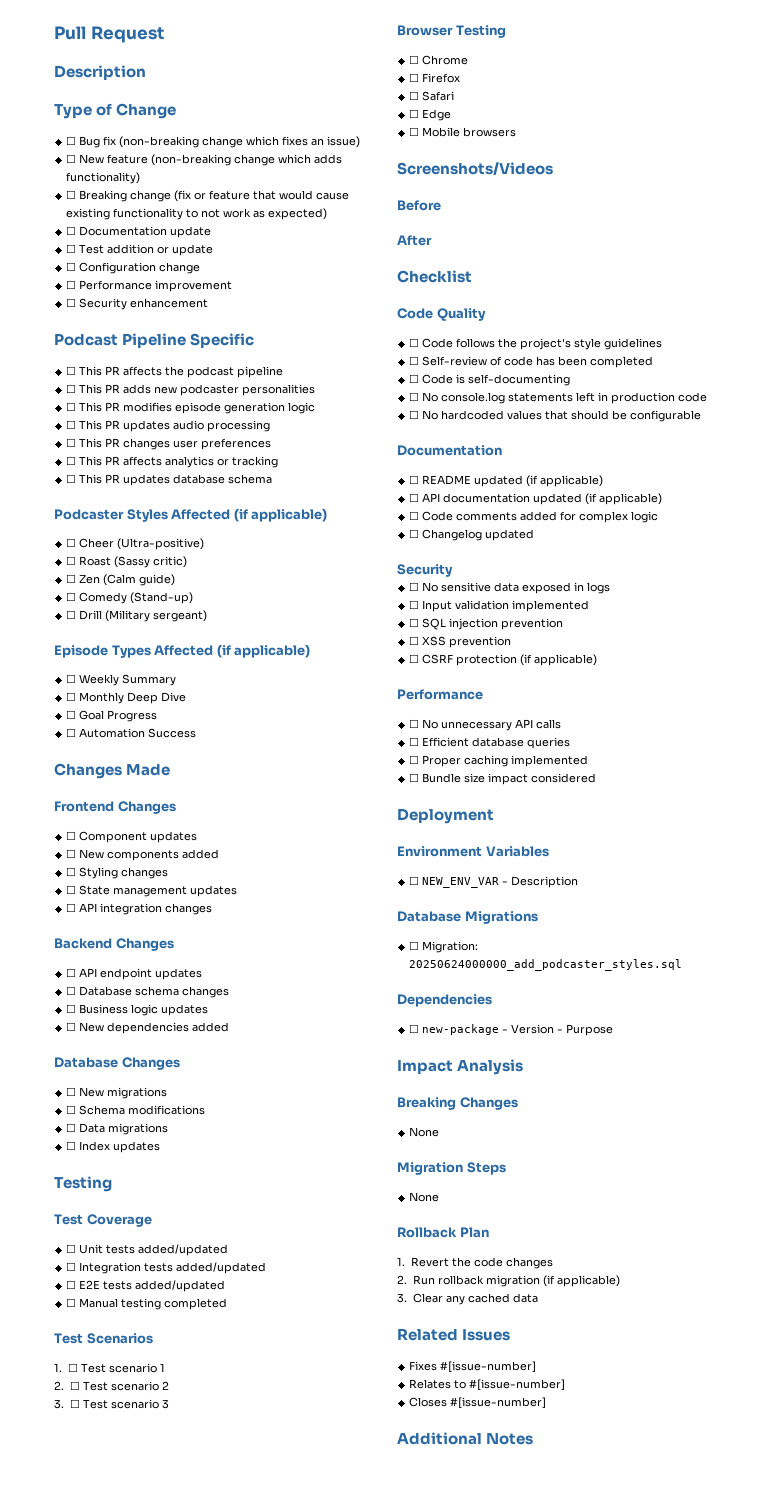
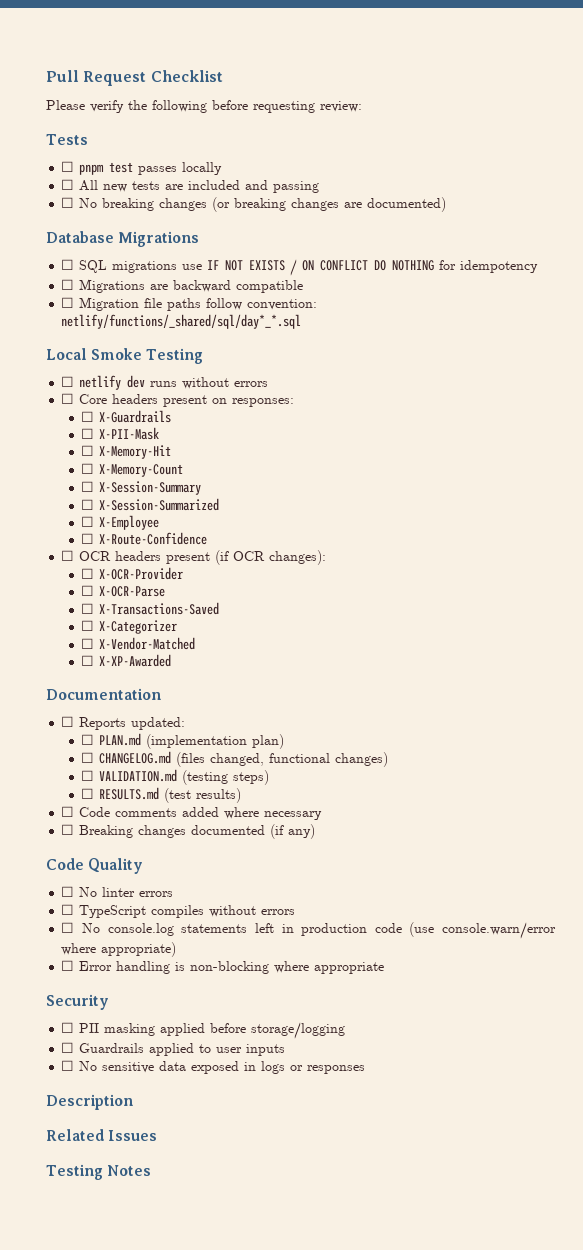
- Pull Request
- Description
- Type of Change
- ☐ Bug fix (non-breaking change which fixes an issue)
- ☐ New feature (non-breaking change which adds functionality)
- ☐ Breaking change (fix or feature that would cause existing functionality to not work as expected)
- ☐ Documentation update
- ☐ Test addition or update
- ☐ Configuration change
- ☐ Performance improvement
- ☐ Security enhancement
- Podcast Pipeline Specific
- ☐ This PR affects the podcast pipeline
- ☐ This PR adds new podcaster personalities
- ☐ This PR modifies episode generation logic
- ☐ This PR updates audio processing
- ☐ This PR changes user preferences
- ☐ This PR affects analytics or tracking
- ☐ This PR updates database schema
- Podcaster Styles Affected (if applicable)
- ☐ Cheer (Ultra-positive)
- ☐ Roast (Sassy critic)
- ☐ Zen (Calm guide)
- ☐ Comedy (Stand-up)
- ☐ Drill (Military sergeant)
- Episode Types Affected (if applicable)
- ☐ Weekly Summary
- ☐ Monthly Deep Dive
- ☐ Goal Progress
- ☐ Automation Success
- Changes Made
- Frontend Changes
- ☐ Component updates
- ☐ New components added
- ☐ Styling changes
- ☐ State management updates
- ☐ API integration changes
- Backend Changes
- ☐ API endpoint updates
- ☐ Database schema changes
- ☐ Business logic updates
- ☐ New dependencies added
- Database Changes
- ☐ New migrations
- ☐ Schema modifications
- ☐ Data migrations
- ☐ Index updates
- Testing
- Test Coverage
- ☐ Unit tests added/updated
- ☐ Integration tests added/updated
- ☐ E2E tests added/updated
- ☐ Manual testing completed
- Test Scenarios
- 1. ☐ Test scenario 1
- 2. ☐ Test scenario 2
- 3. ☐ Test scenario 3
- Browser Testing
- ☐ Chrome
- ☐ Firefox
- ☐ Safari
- ☐ Edge
- ☐ Mobile browsers
- Screenshots/Videos
- Before
- After
- Checklist
+ Pull Request Checklist
+ Please verify the following before requesting review:
+ Tests
+ ☐ pnpm test passes locally
+ ☐ All new tests are included and passing
+ ☐ No breaking changes (or breaking changes are documented)
+ Database Migrations
+ ☐ SQL migrations use IF NOT EXISTS / ON CONFLICT DO NOTHING for idempotency
+ ☐ Migrations are backward compatible
+ ☐ Migration file paths follow convention: netlify/functions/_shared/sql/day*_*.sql
+ Local Smoke Testing
+ ☐ netlify dev runs without errors
+ ☐ Core headers present on responses:
+ ☐ X-Guardrails
+ ☐ X-PII-Mask
+ ☐ X-Memory-Hit
+ ☐ X-Memory-Count
+ ☐ X-Session-Summary
+ ☐ X-Session-Summarized
+ ☐ X-Employee
+ ☐ X-Route-Confidence
+ ☐ OCR headers present (if OCR changes):
+ ☐ X-OCR-Provider
+ ☐ X-OCR-Parse
+ ☐ X-Transactions-Saved
+ ☐ X-Categorizer
+ ☐ X-Vendor-Matched
+ ☐ X-XP-Awarded
+ Documentation
+ ☐ Reports updated:
+ ☐ PLAN.md (implementation plan)
+ ☐ CHANGELOG.md (files changed, functional changes)
+ ☐ VALIDATION.md (testing steps)
+ ☐ RESULTS.md (test results)
+ ☐ Code comments added where necessary
+ ☐ Breaking changes documented (if any)
  Code Quality
- ☐ Code follows the project's style guidelines
- ☐ Self-review of code has been completed
- ☐ Code is self-documenting
+ ☐ No linter errors
+ ☐ TypeScript compiles without errors
- ☐ No console.log statements left in production code
- ☐ No hardcoded values that should be configurable
- Documentation
- ☐ README updated (if applicable)
- ☐ API documentation updated (if applicable)
- ☐ Code comments added for complex logic
- ☐ Changelog updated
+ ☐ No console.log statements left in production code (use console.warn/error where appropriate)
+ ☐ Error handling is non-blocking where appropriate
  Security
+ ☐ PII masking applied before storage/logging
+ ☐ Guardrails applied to user inputs
- ☐ No sensitive data exposed in logs
- ☐ Input validation implemented
- ☐ SQL injection prevention
- ☐ XSS prevention
- ☐ CSRF protection (if applicable)
- Performance
- ☐ No unnecessary API calls
- ☐ Efficient database queries
- ☐ Proper caching implemented
- ☐ Bundle size impact considered
- Deployment
- Environment Variables
- ☐ NEW_ENV_VAR - Description
- Database Migrations
- ☐ Migration: 20250624000000_add_podcaster_styles.sql
- Dependencies
- ☐ new-package - Version - Purpose
- Impact Analysis
- Breaking Changes
- None
- Migration Steps
- None
- Rollback Plan
- 1. Revert the code changes
- 2. Run rollback migration (if applicable)
- 3. Clear any cached data
+ ☐ No sensitive data exposed in logs or responses
+ Description
  Related Issues
- Fixes #[issue-number]
- Relates to #[issue-number]
- Closes #[issue-number]
- Additional Notes
+ Testing Notes

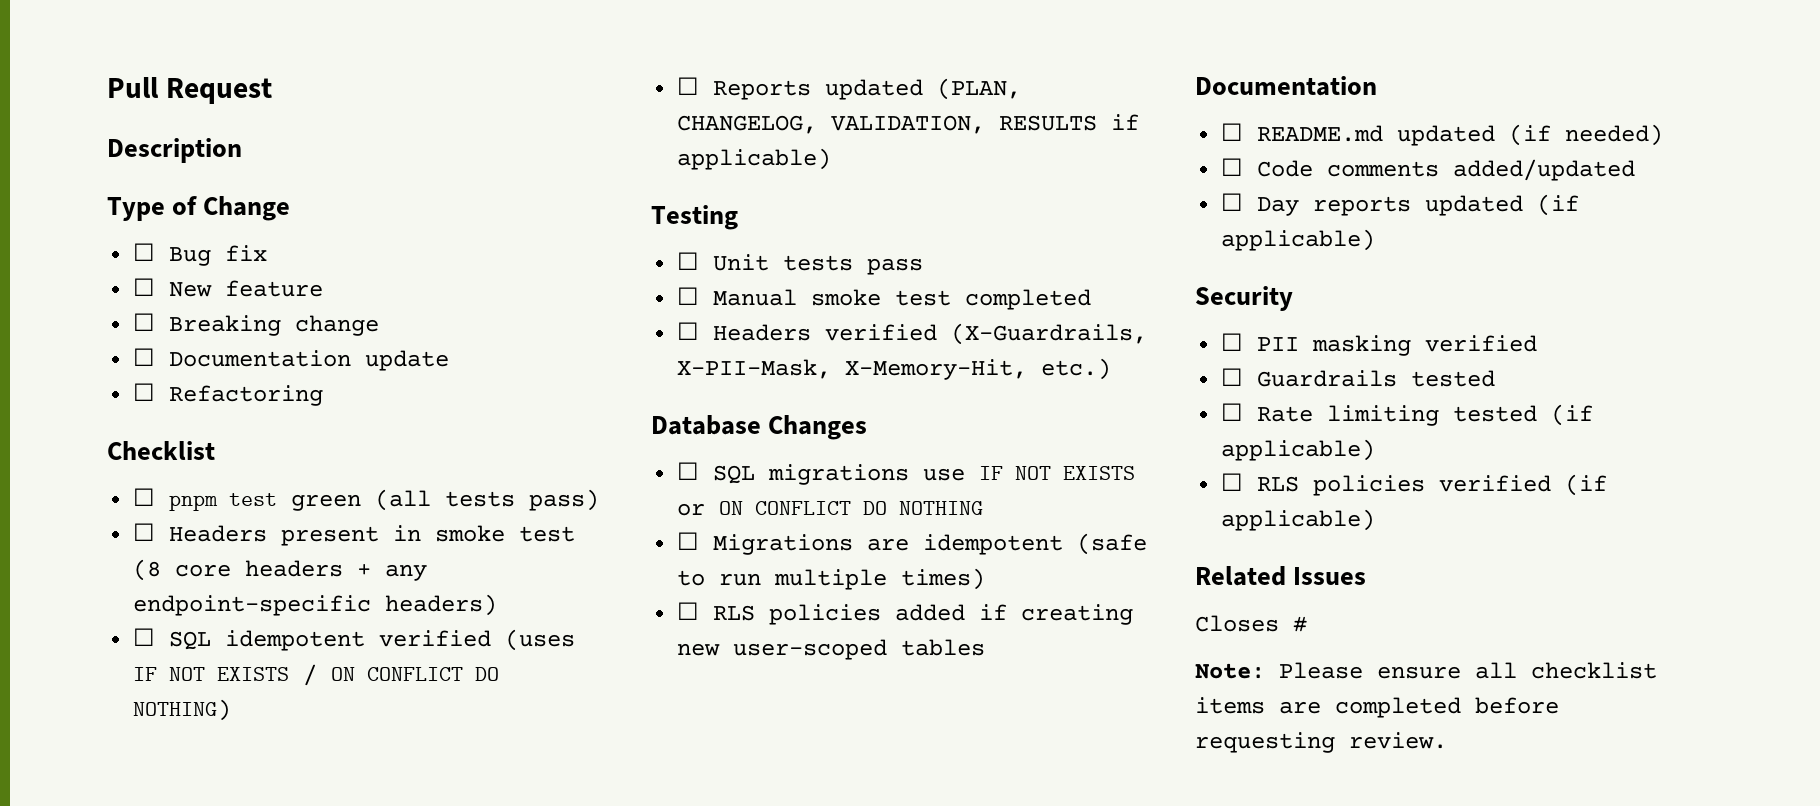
- Pull Request Checklist
- Please verify the following before requesting review:
- Tests
- ☐ pnpm test passes locally
- ☐ All new tests are included and passing
- ☐ No breaking changes (or breaking changes are documented)
+ Pull Request
+ Description
+ Type of Change
+ ☐ Bug fix
+ ☐ New feature
+ ☐ Breaking change
+ ☐ Documentation update
+ ☐ Refactoring
+ Checklist
+ ☐ pnpm test green (all tests pass)
+ ☐ Headers present in smoke test (8 core headers + any endpoint-specific headers)
+ ☐ SQL idempotent verified (uses IF NOT EXISTS / ON CONFLICT DO NOTHING)
+ ☐ Reports updated (PLAN, CHANGELOG, VALIDATION, RESULTS if applicable)
+ Testing
+ ☐ Unit tests pass
+ ☐ Manual smoke test completed
+ ☐ Headers verified (X-Guardrails, X-PII-Mask, X-Memory-Hit, etc.)
- Database Migrations
+ Database Changes
- ☐ SQL migrations use IF NOT EXISTS / ON CONFLICT DO NOTHING for idempotency
+ ☐ SQL migrations use IF NOT EXISTS or ON CONFLICT DO NOTHING
- ☐ Migrations are backward compatible
- ☐ Migration file paths follow convention: netlify/functions/_shared/sql/day*_*.sql
- Local Smoke Testing
- ☐ netlify dev runs without errors
- ☐ Core headers present on responses:
- ☐ X-Guardrails
- ☐ X-PII-Mask
- ☐ X-Memory-Hit
- ☐ X-Memory-Count
- ☐ X-Session-Summary
- ☐ X-Session-Summarized
- ☐ X-Employee
- ☐ X-Route-Confidence
- ☐ OCR headers present (if OCR changes):
- ☐ X-OCR-Provider
- ☐ X-OCR-Parse
- ☐ X-Transactions-Saved
- ☐ X-Categorizer
- ☐ X-Vendor-Matched
- ☐ X-XP-Awarded
+ ☐ Migrations are idempotent (safe to run multiple times)
+ ☐ RLS policies added if creating new user-scoped tables
  Documentation
- ☐ Reports updated:
- ☐ PLAN.md (implementation plan)
- ☐ CHANGELOG.md (files changed, functional changes)
- ☐ VALIDATION.md (testing steps)
- ☐ RESULTS.md (test results)
- ☐ Code comments added where necessary
- ☐ Breaking changes documented (if any)
- Code Quality
- ☐ No linter errors
- ☐ TypeScript compiles without errors
- ☐ No console.log statements left in production code (use console.warn/error where appropriate)
- ☐ Error handling is non-blocking where appropriate
+ ☐ README.md updated (if needed)
+ ☐ Code comments added/updated
+ ☐ Day reports updated (if applicable)
- ☐ PII masking applied before storage/logging
+ ☐ PII masking verified
- ☐ Guardrails applied to user inputs
- ☐ No sensitive data exposed in logs or responses
- Description
+ ☐ Guardrails tested
+ ☐ Rate limiting tested (if applicable)
+ ☐ RLS policies verified (if applicable)
  Related Issues
- Testing Notes
+ Closes #
+ Note: Please ensure all checklist items are completed before requesting review.

